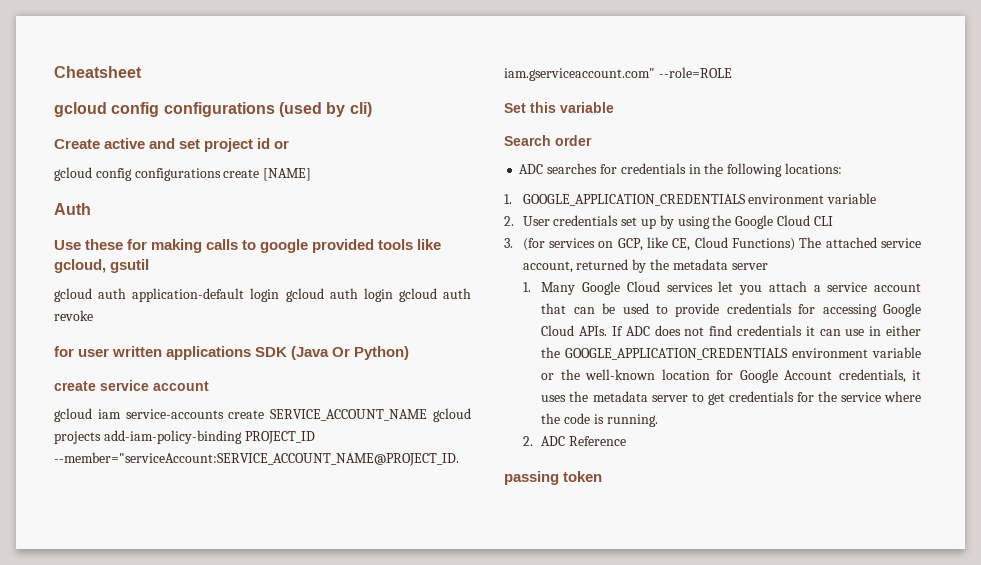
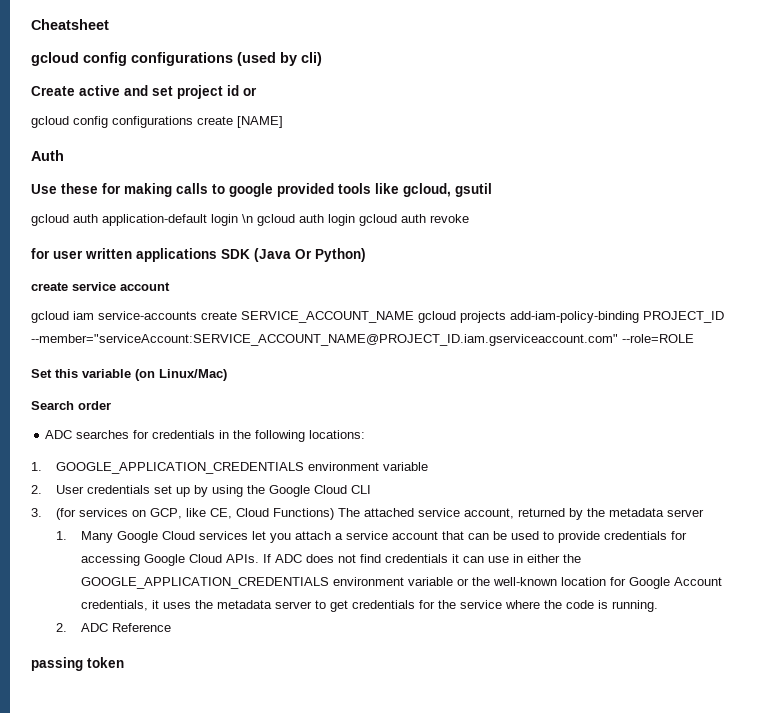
- gcloud auth application-default login gcloud auth login gcloud auth revoke
+ gcloud auth application-default login \n gcloud auth login gcloud auth revoke
- Set this variable
+ Set this variable (on Linux/Mac)

